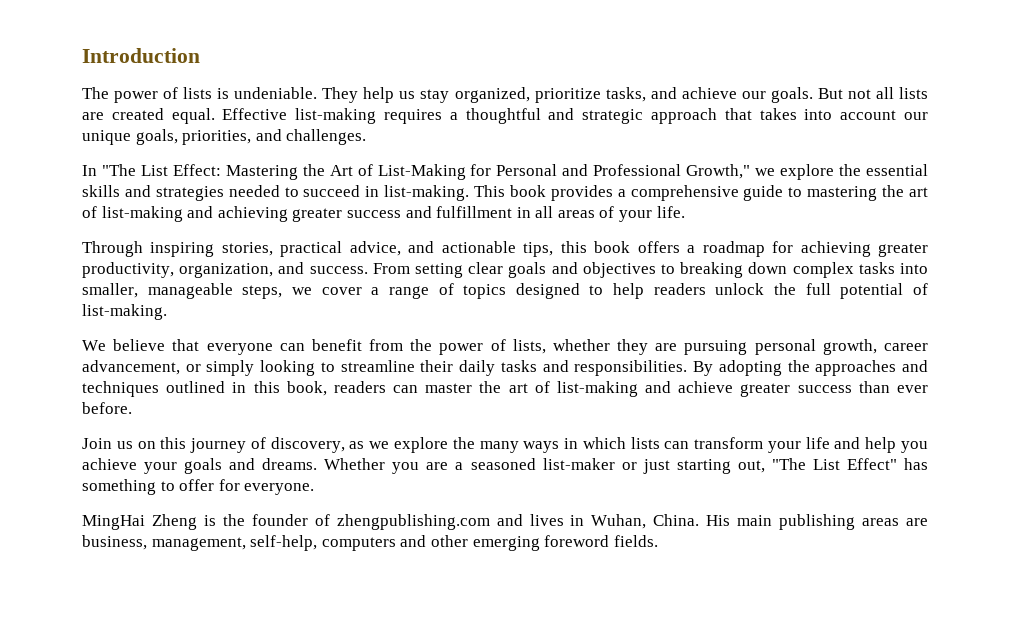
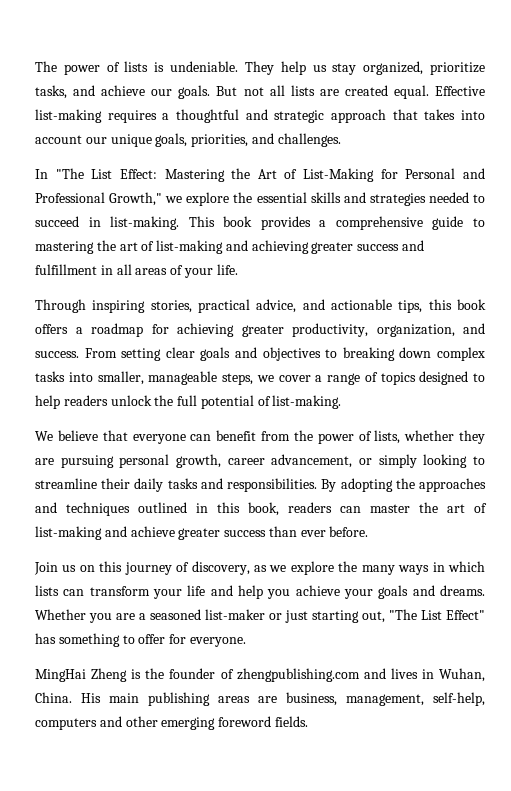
- Introduction

